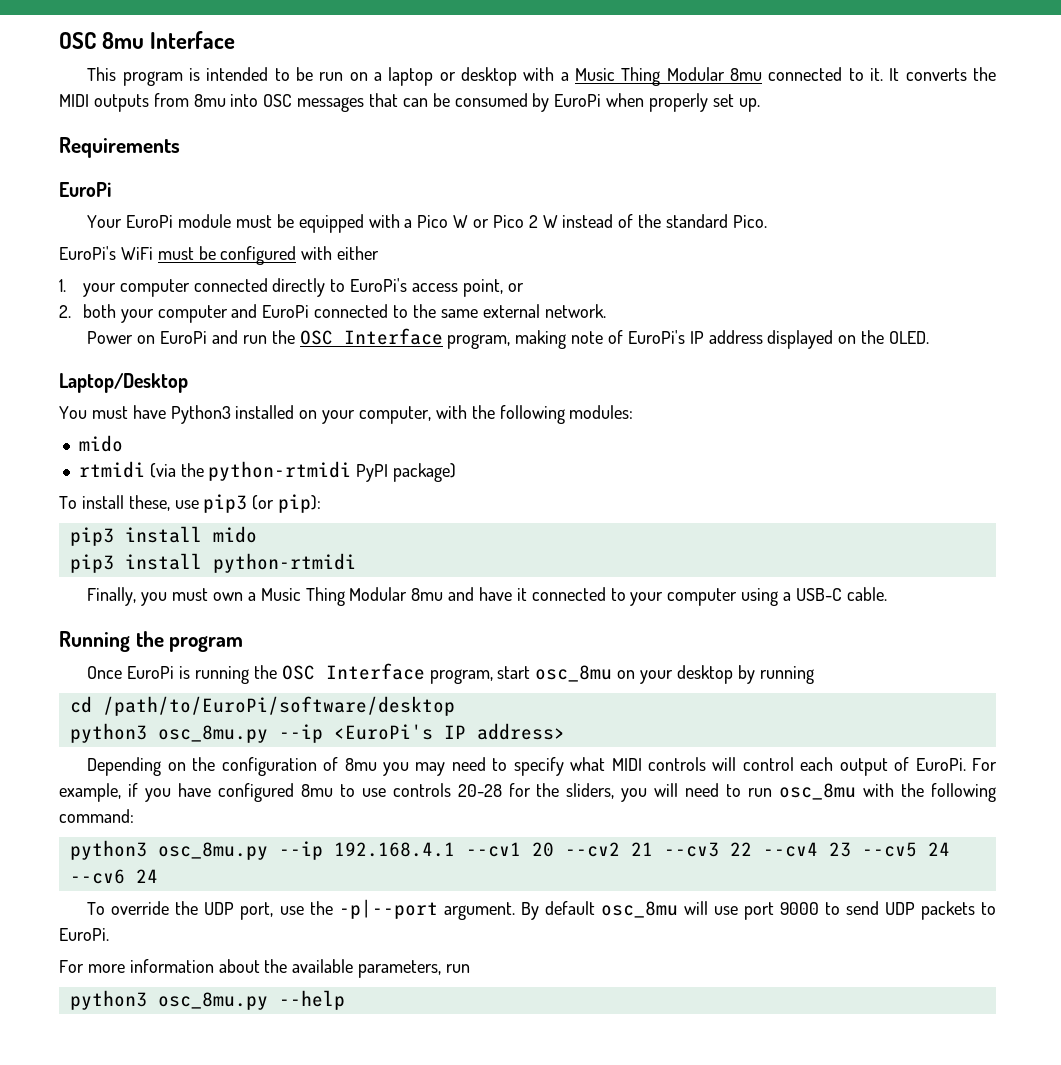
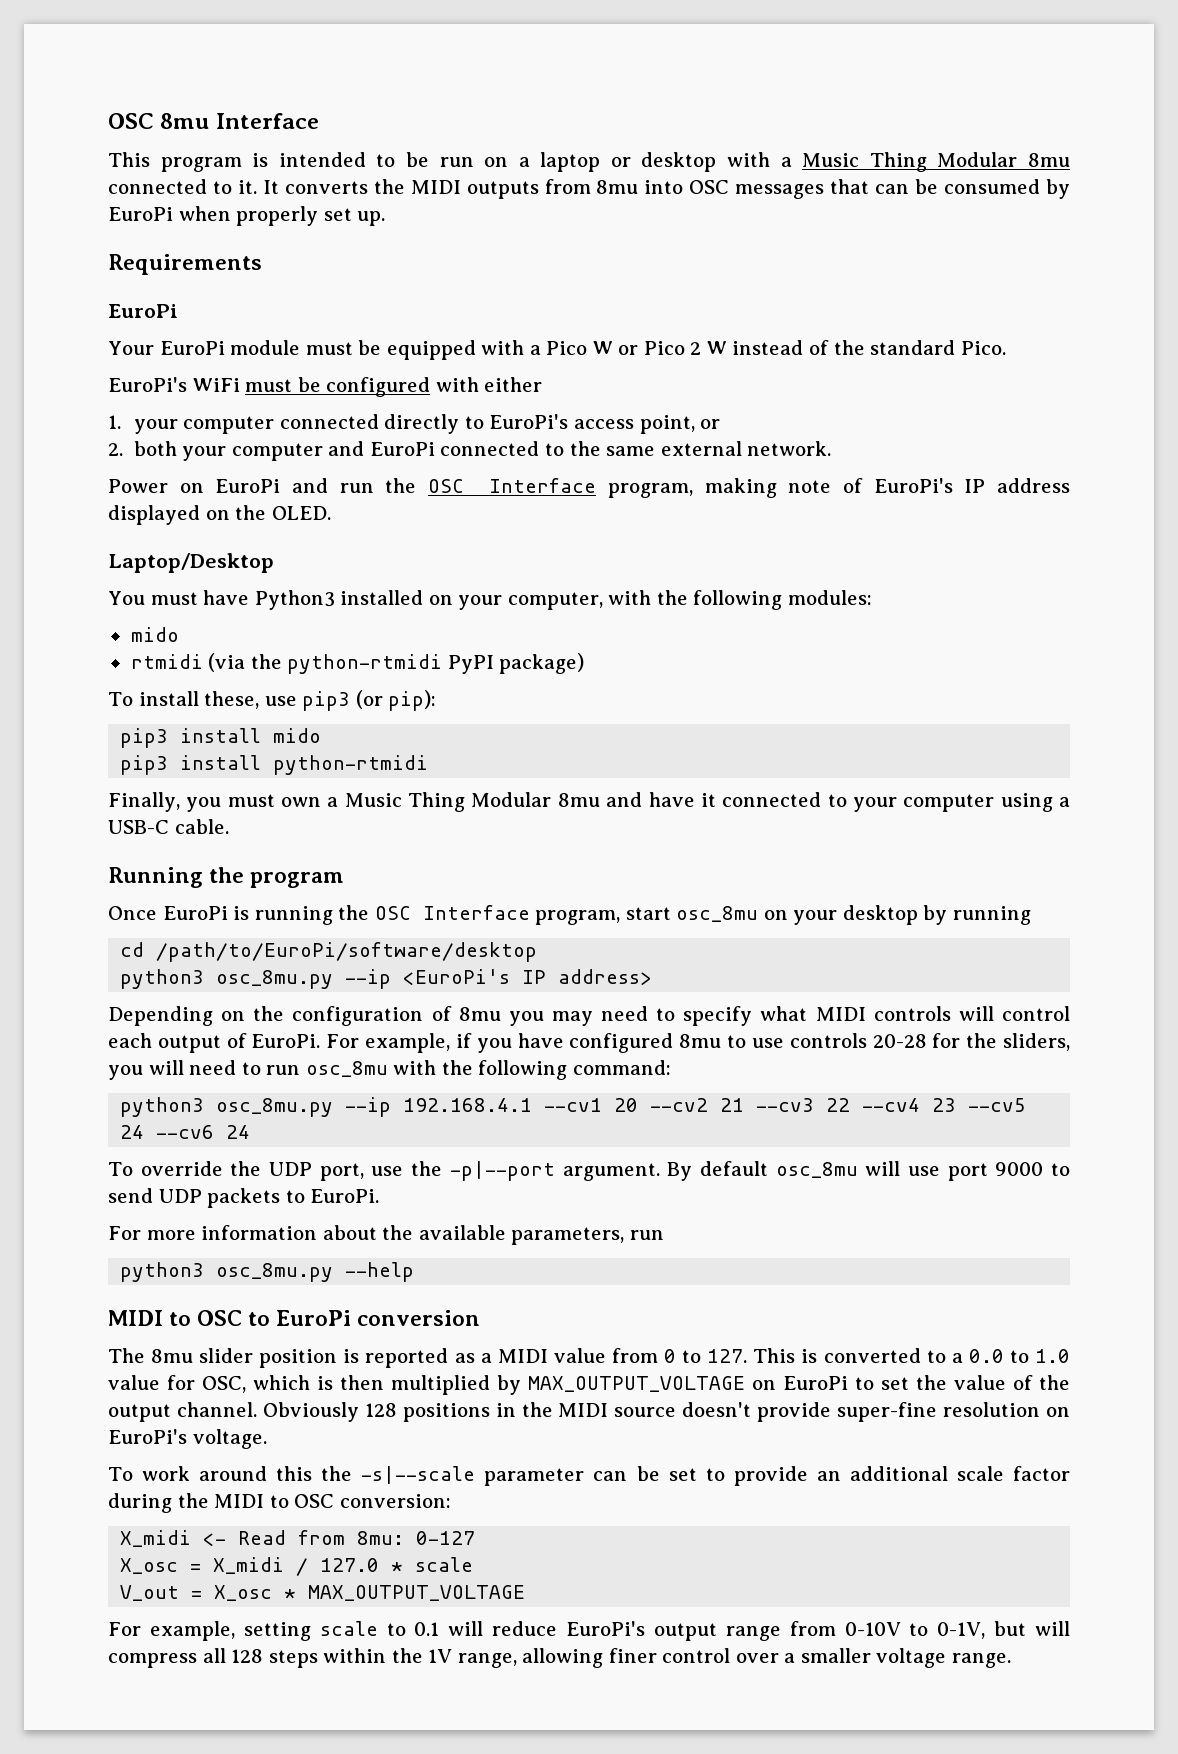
+ MIDI to OSC to EuroPi conversion
+ The 8mu slider position is reported as a MIDI value from 0 to 127. This is converted to a 0.0 to 1.0 value for OSC, which is then multiplied by MAX_OUTPUT_VOLTAGE on EuroPi to set the value of the output channel. Obviously 128 positions in the MIDI source doesn't provide super-fine resolution on EuroPi's voltage.
+ To work around this the -s|--scale parameter can be set to provide an additional scale factor during the MIDI to OSC conversion:
+ X_midi <- Read from 8mu: 0-127
+ X_osc = X_midi / 127.0 * scale
+ V_out = X_osc * MAX_OUTPUT_VOLTAGE
+ For example, setting scale to 0.1 will reduce EuroPi's output range from 0-10V to 0-1V, but will compress all 128 steps within the 1V range, allowing finer control over a smaller voltage range.

